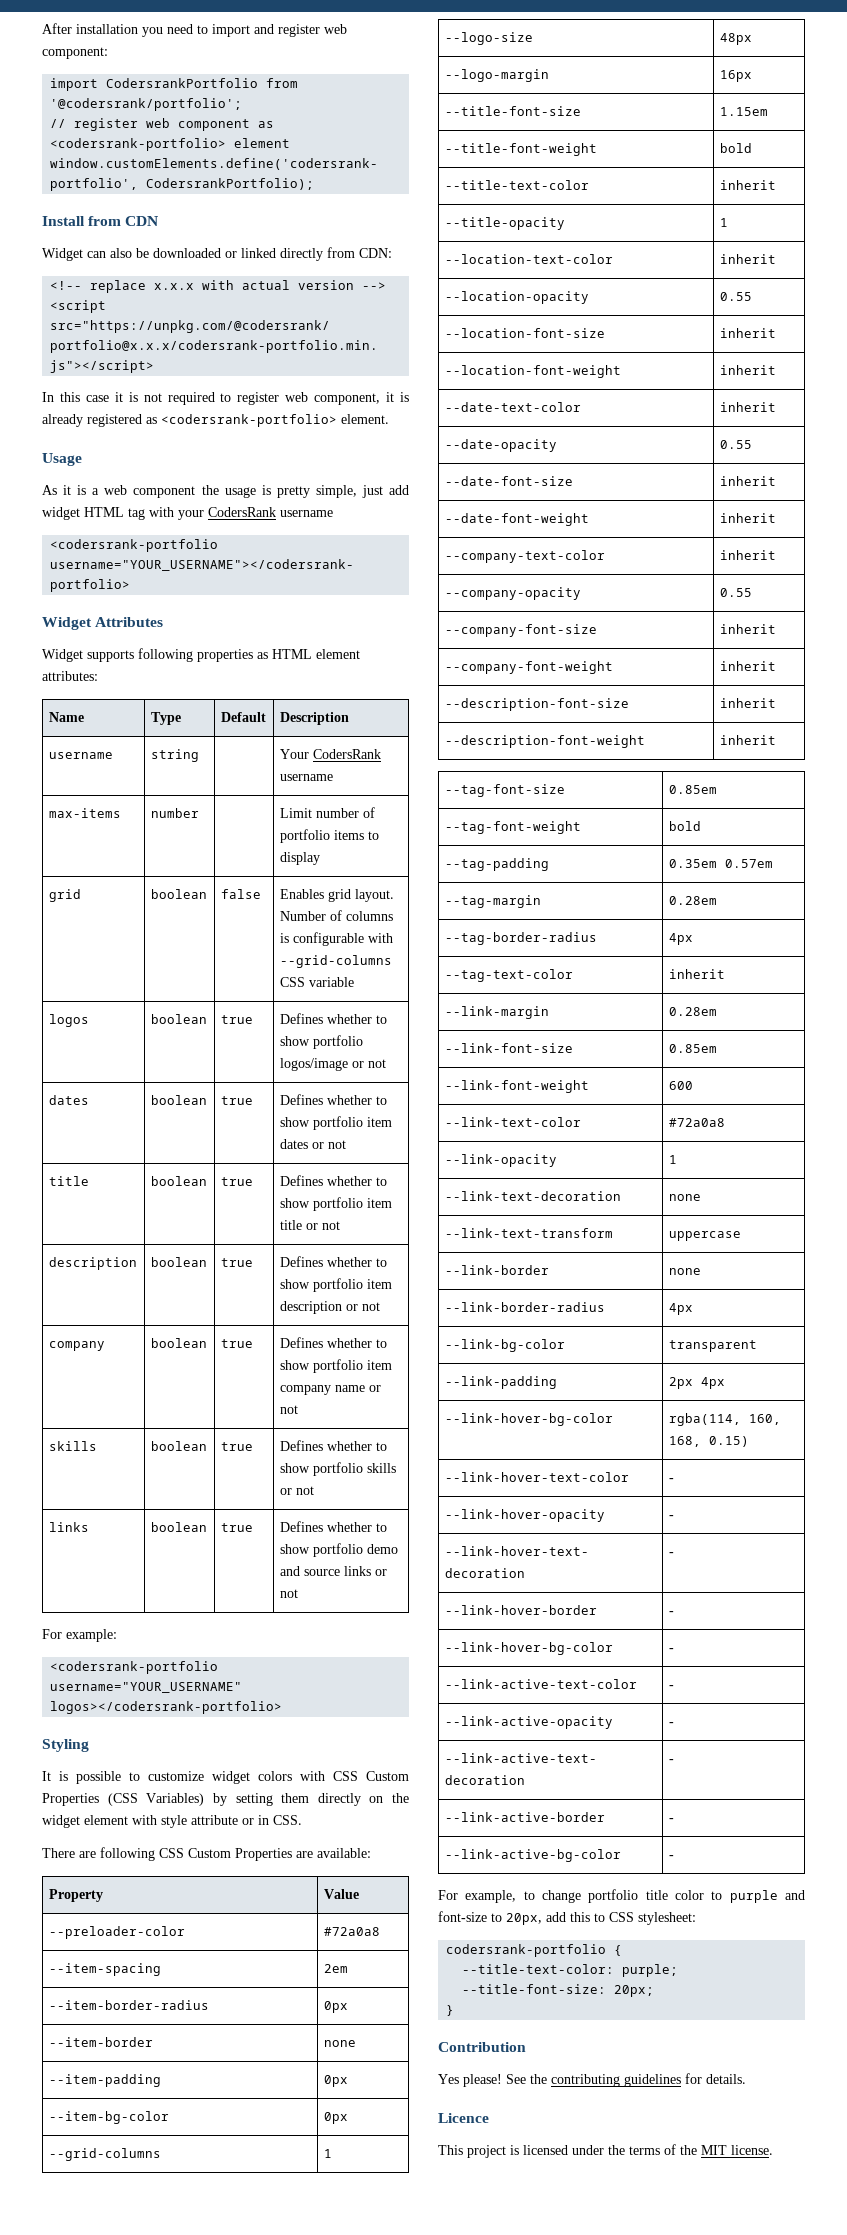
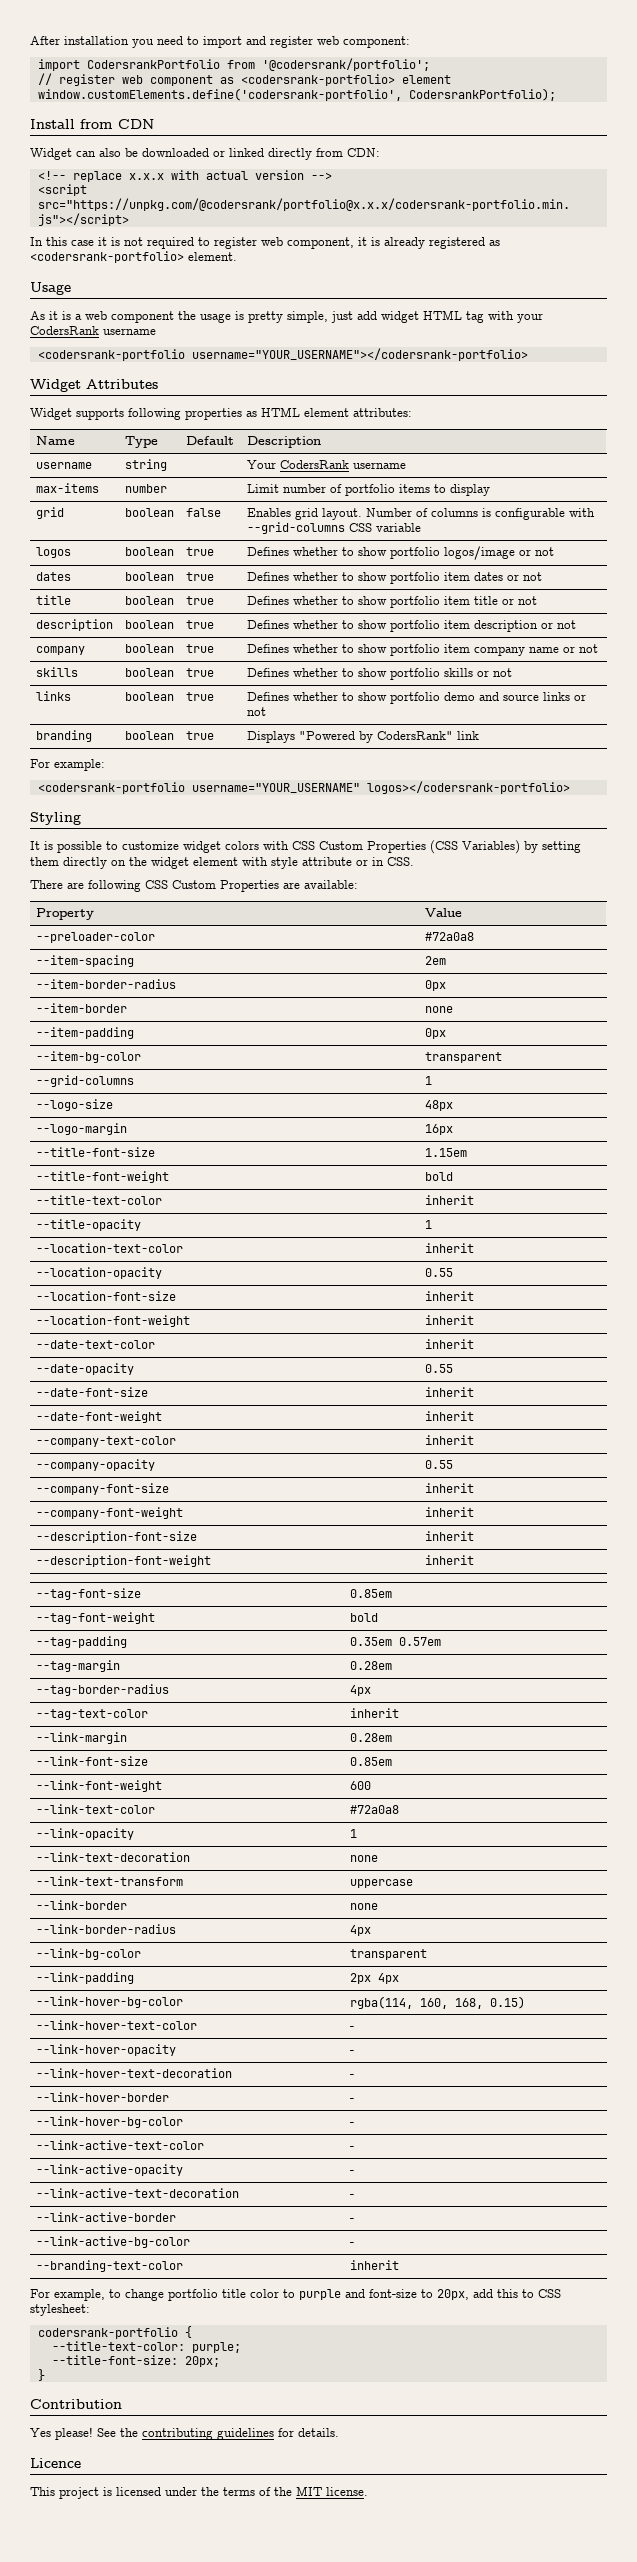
+ branding | boolean | true | Displays "Powered by CodersRank" link
- --item-bg-color | 0px
+ --item-bg-color | transparent
+ --branding-text-color | inherit

